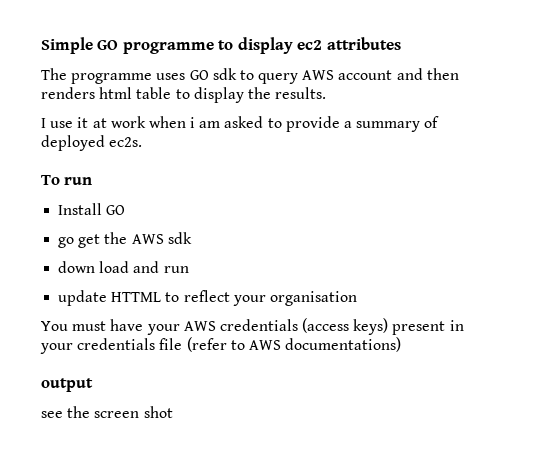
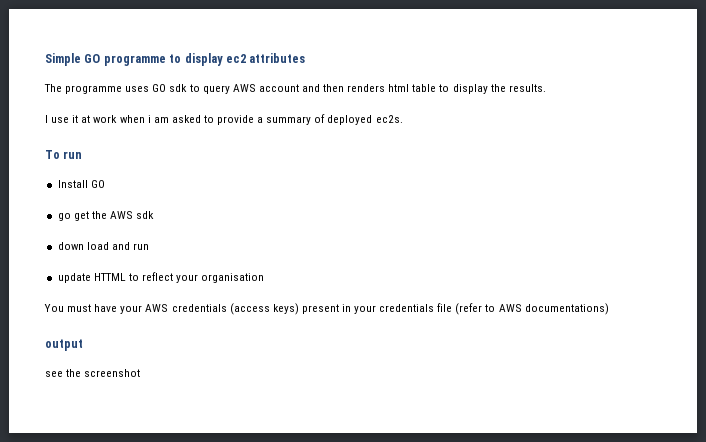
- see the screen shot
+ see the screenshot

